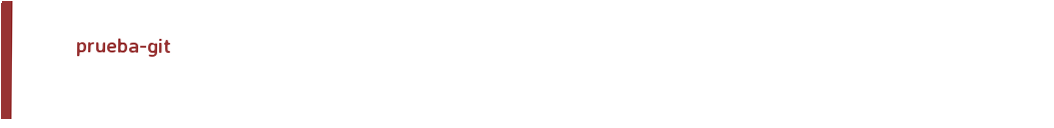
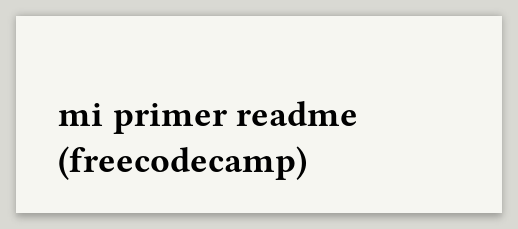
- prueba-git
+ mi primer readme (freecodecamp)

